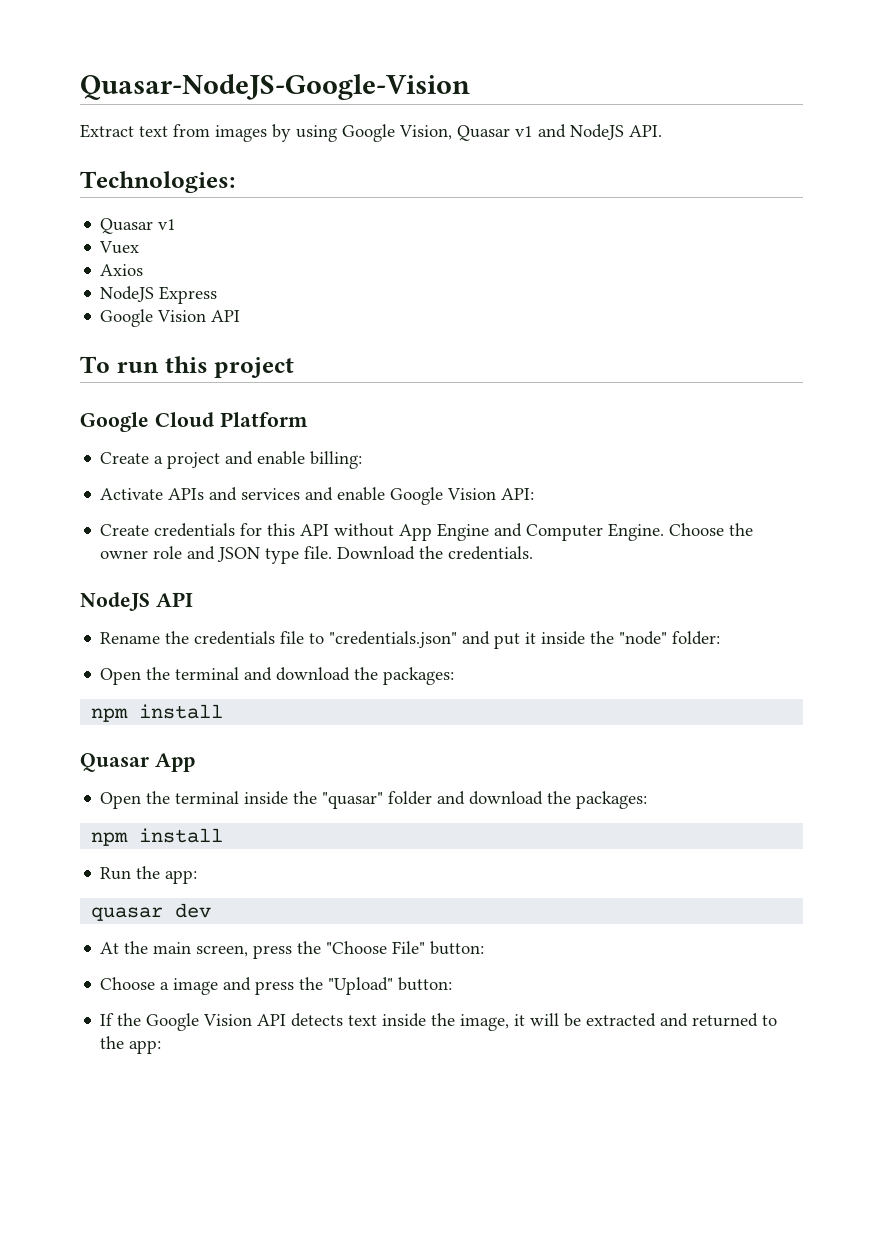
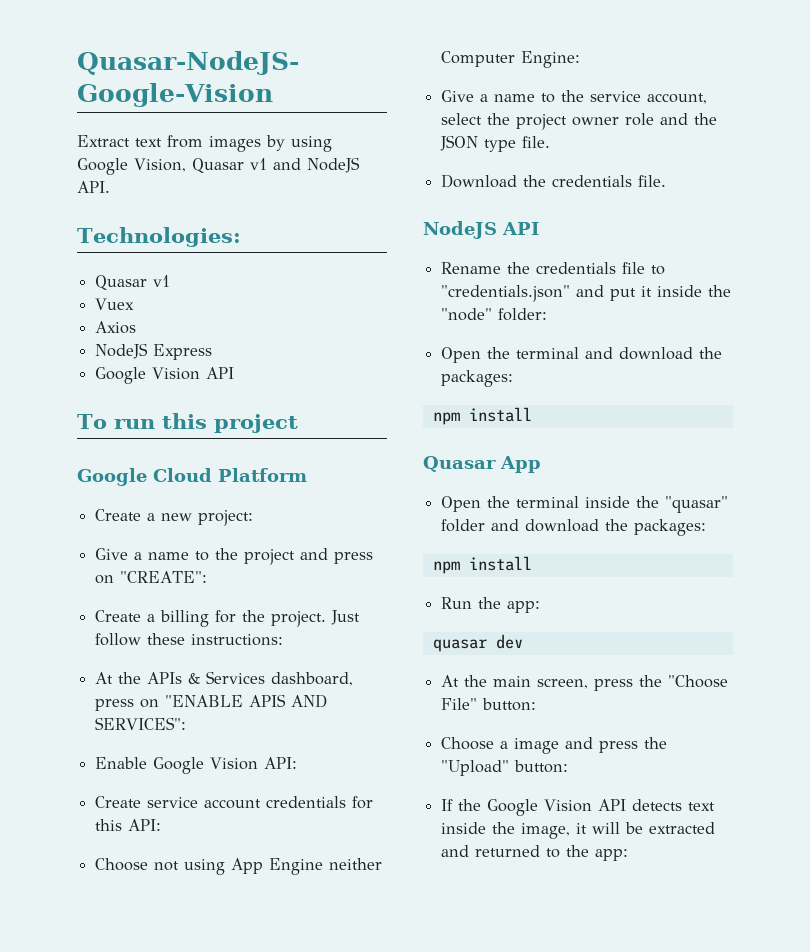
- Create a project and enable billing:
- Activate APIs and services and enable Google Vision API:
+ Create a new project:
+ Give a name to the project and press on "CREATE":
+ Create a billing for the project. Just follow these instructions:
+ At the APIs & Services dashboard, press on "ENABLE APIS AND SERVICES":
+ Enable Google Vision API:
- Create credentials for this API without App Engine and Computer Engine. Choose the owner role and JSON type file. Download the credentials.
+ Create service account credentials for this API:
+ Choose not using App Engine neither Computer Engine:
+ Give a name to the service account, select the project owner role and the JSON type file.
+ Download the credentials file.

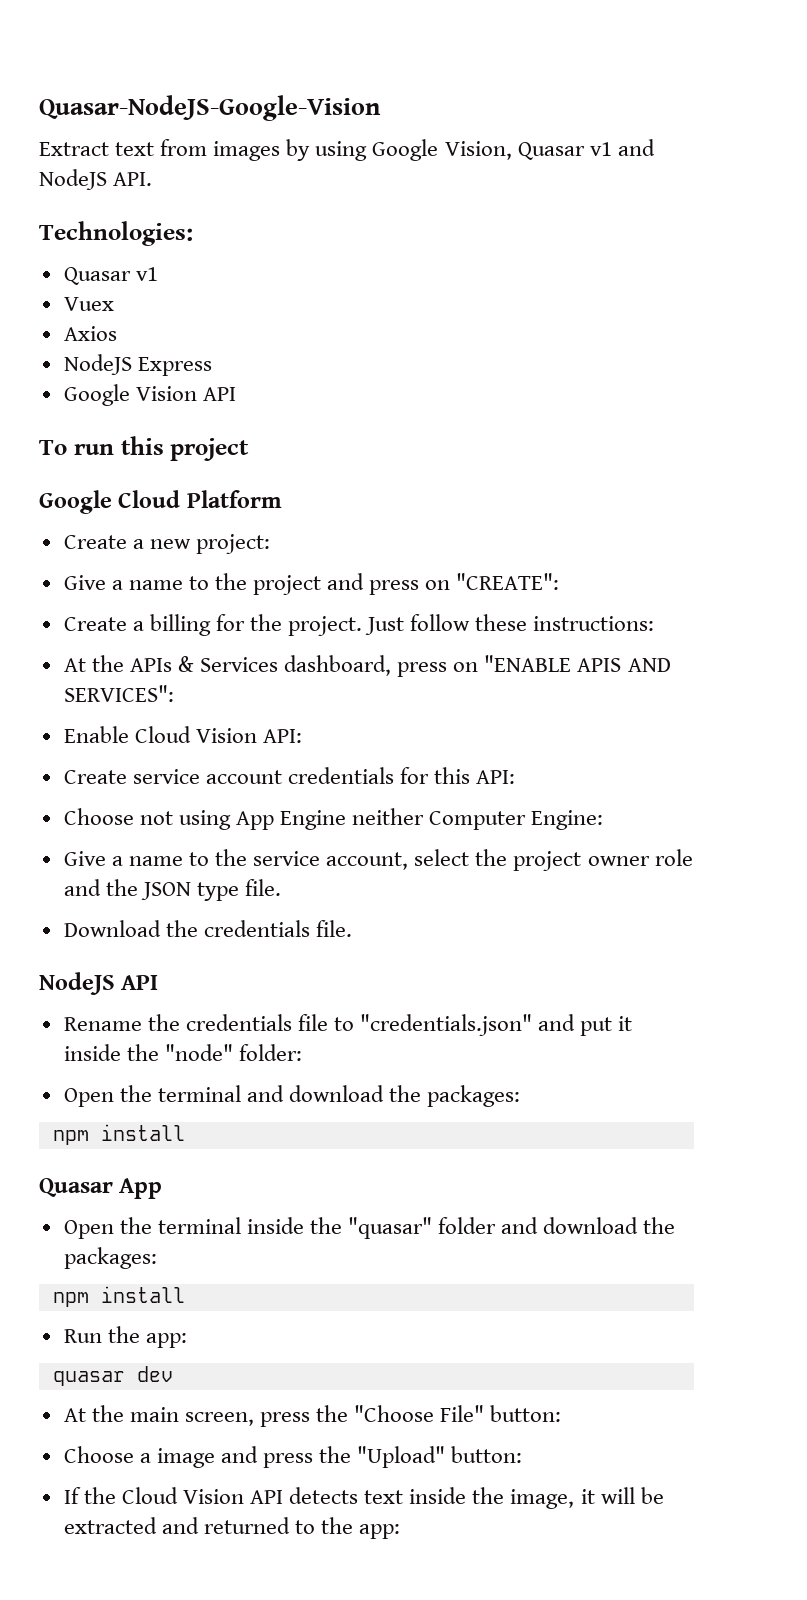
- Enable Google Vision API:
+ Enable Cloud Vision API:
- If the Google Vision API detects text inside the image, it will be extracted and returned to the app:
+ If the Cloud Vision API detects text inside the image, it will be extracted and returned to the app:

